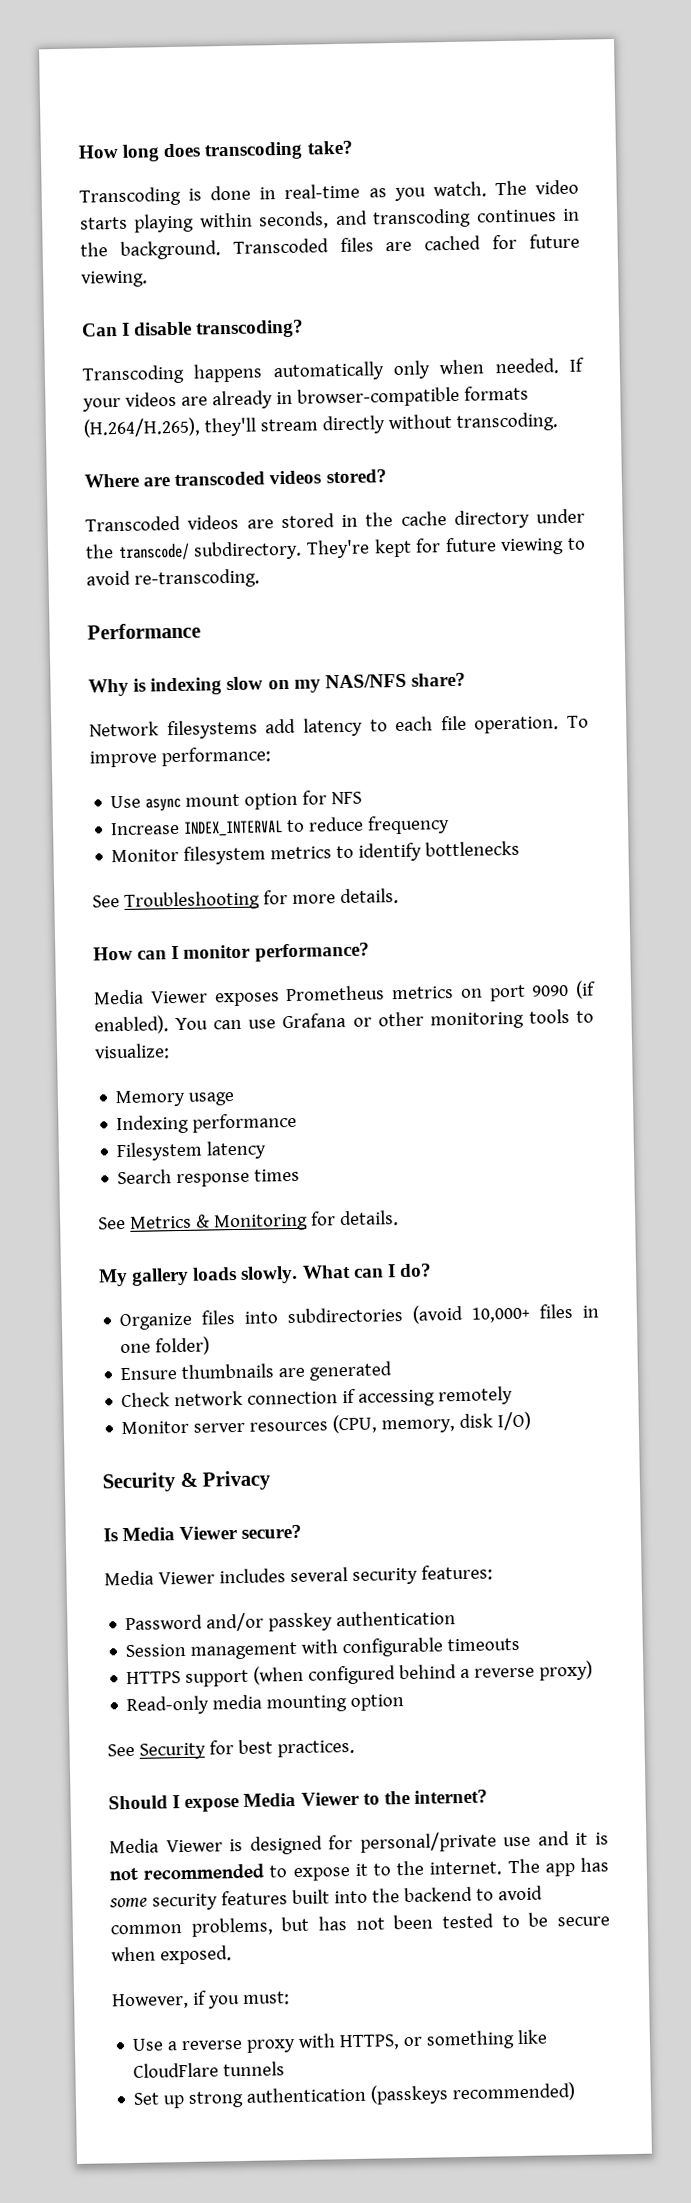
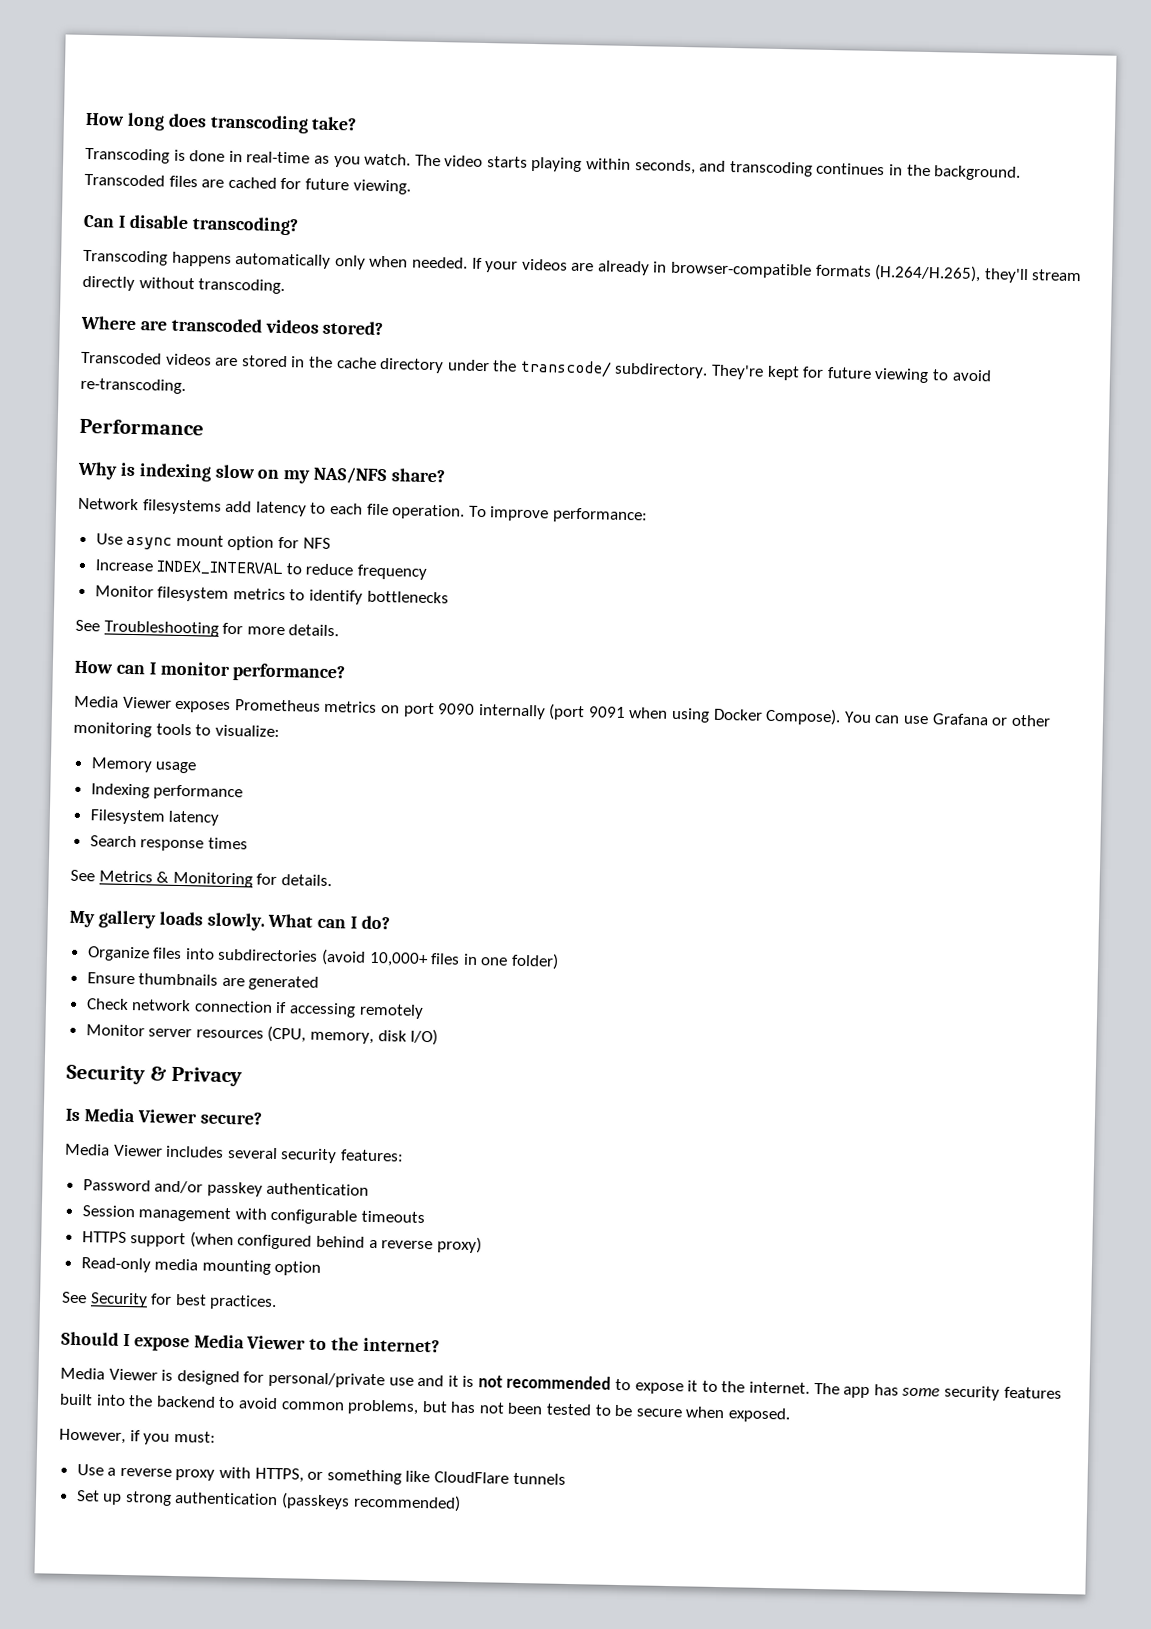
- Media Viewer exposes Prometheus metrics on port 9090 (if enabled).
+ Media Viewer exposes Prometheus metrics on port 9090 internally (port 9091 when using Docker Compose).

